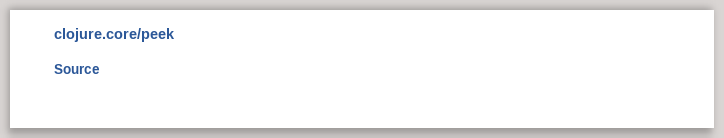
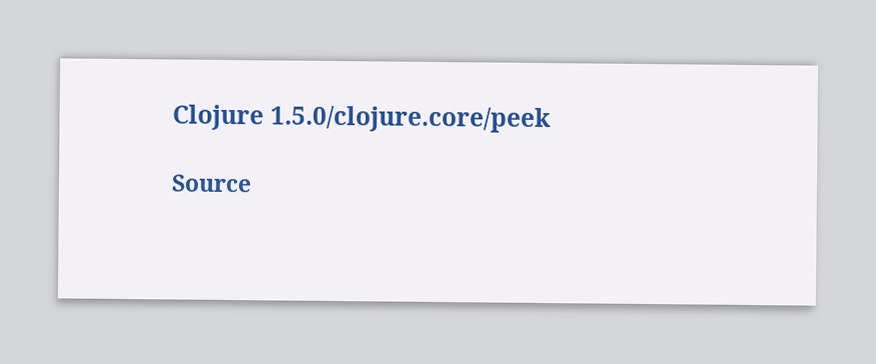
- clojure.core/peek
+ Clojure 1.5.0/clojure.core/peek

